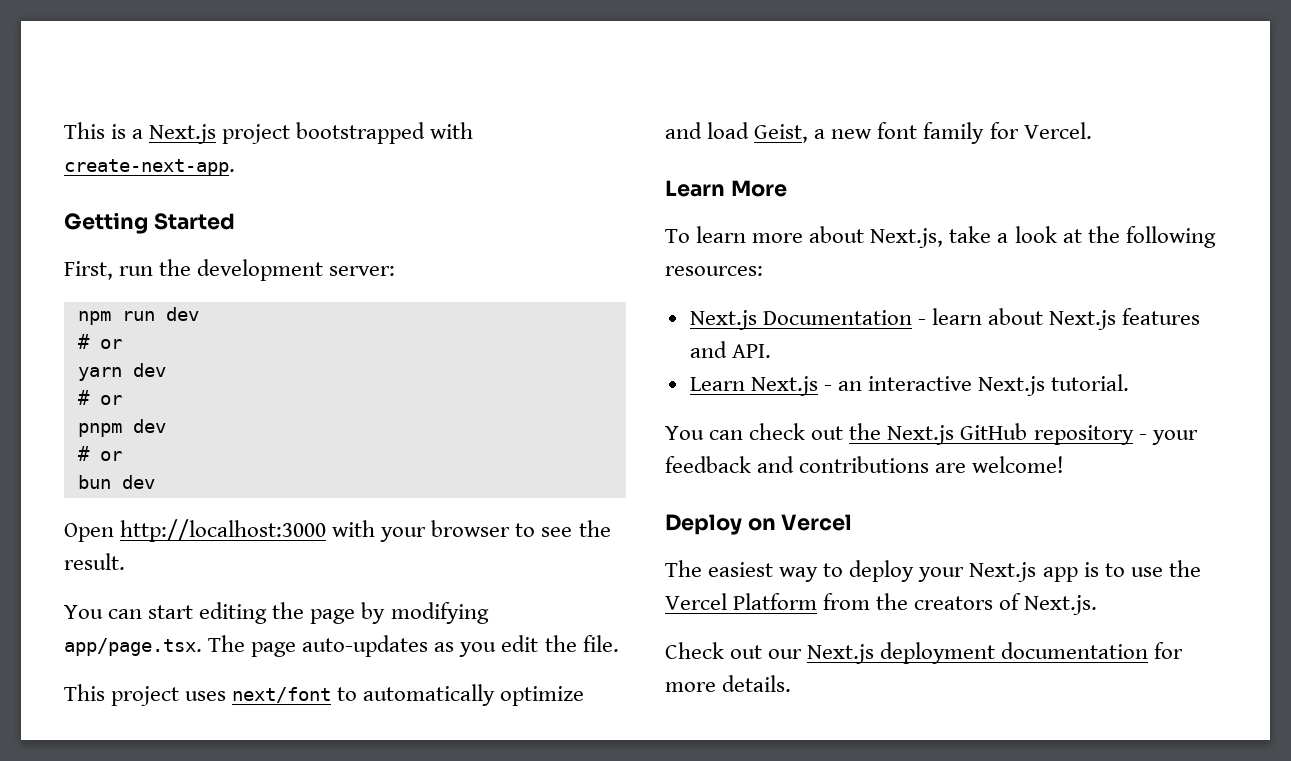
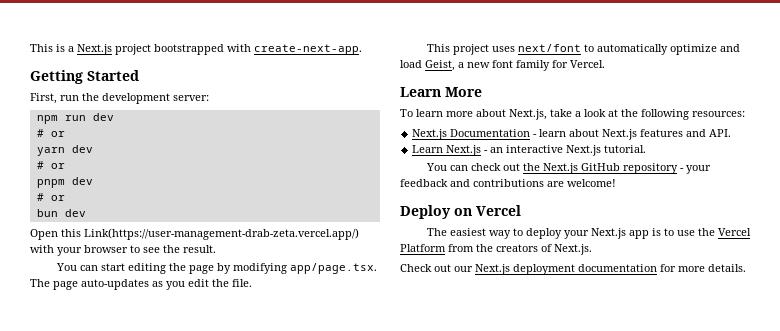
- Open http://localhost:3000 with your browser to see the result.
+ Open this Link(https://user-management-drab-zeta.vercel.app/) with your browser to see the result.

